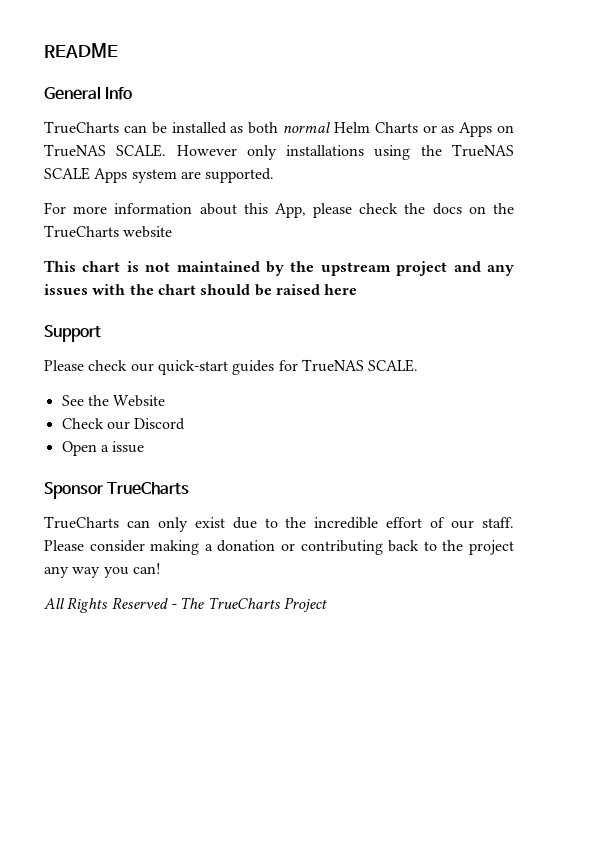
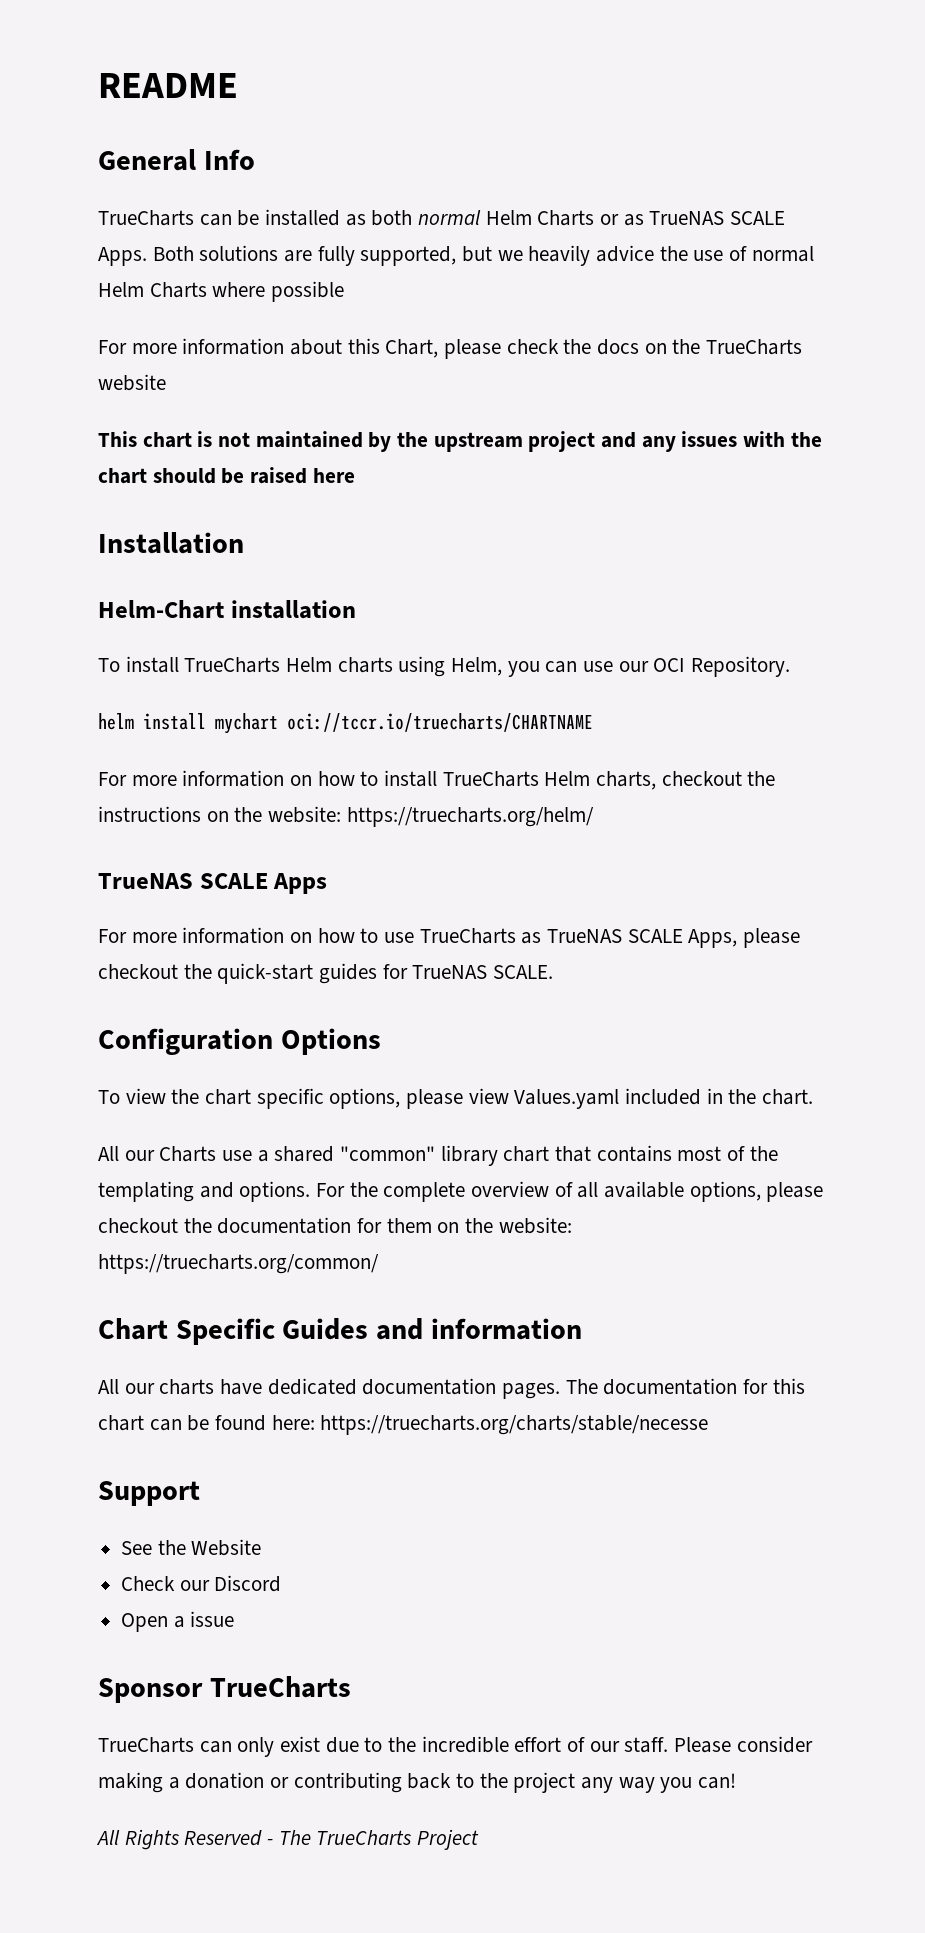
- TrueCharts can be installed as both normal Helm Charts or as Apps on TrueNAS SCALE. However only installations using the TrueNAS SCALE Apps system are supported.
+ TrueCharts can be installed as both normal Helm Charts or as TrueNAS SCALE Apps. Both solutions are fully supported, but we heavily advice the use of normal Helm Charts where possible
- For more information about this App, please check the docs on the TrueCharts website
+ For more information about this Chart, please check the docs on the TrueCharts website
- Support
- Please check our quick-start guides for TrueNAS SCALE.
+ Installation
+ Helm-Chart installation
+ To install TrueCharts Helm charts using Helm, you can use our OCI Repository.
+ helm install mychart oci://tccr.io/truecharts/CHARTNAME
+ For more information on how to install TrueCharts Helm charts, checkout the instructions on the website: https://truecharts.org/helm/
+ TrueNAS SCALE Apps
+ For more information on how to use TrueCharts as TrueNAS SCALE Apps, please checkout the quick-start guides for TrueNAS SCALE.
+ Configuration Options
+ To view the chart specific options, please view Values.yaml included in the chart.
+ All our Charts use a shared "common" library chart that contains most of the templating and options. For the complete overview of all available options, please checkout the documentation for them on the website: https://truecharts.org/common/
+ Chart Specific Guides and information
+ All our charts have dedicated documentation pages. The documentation for this chart can be found here: https://truecharts.org/charts/stable/necesse
+ Support

